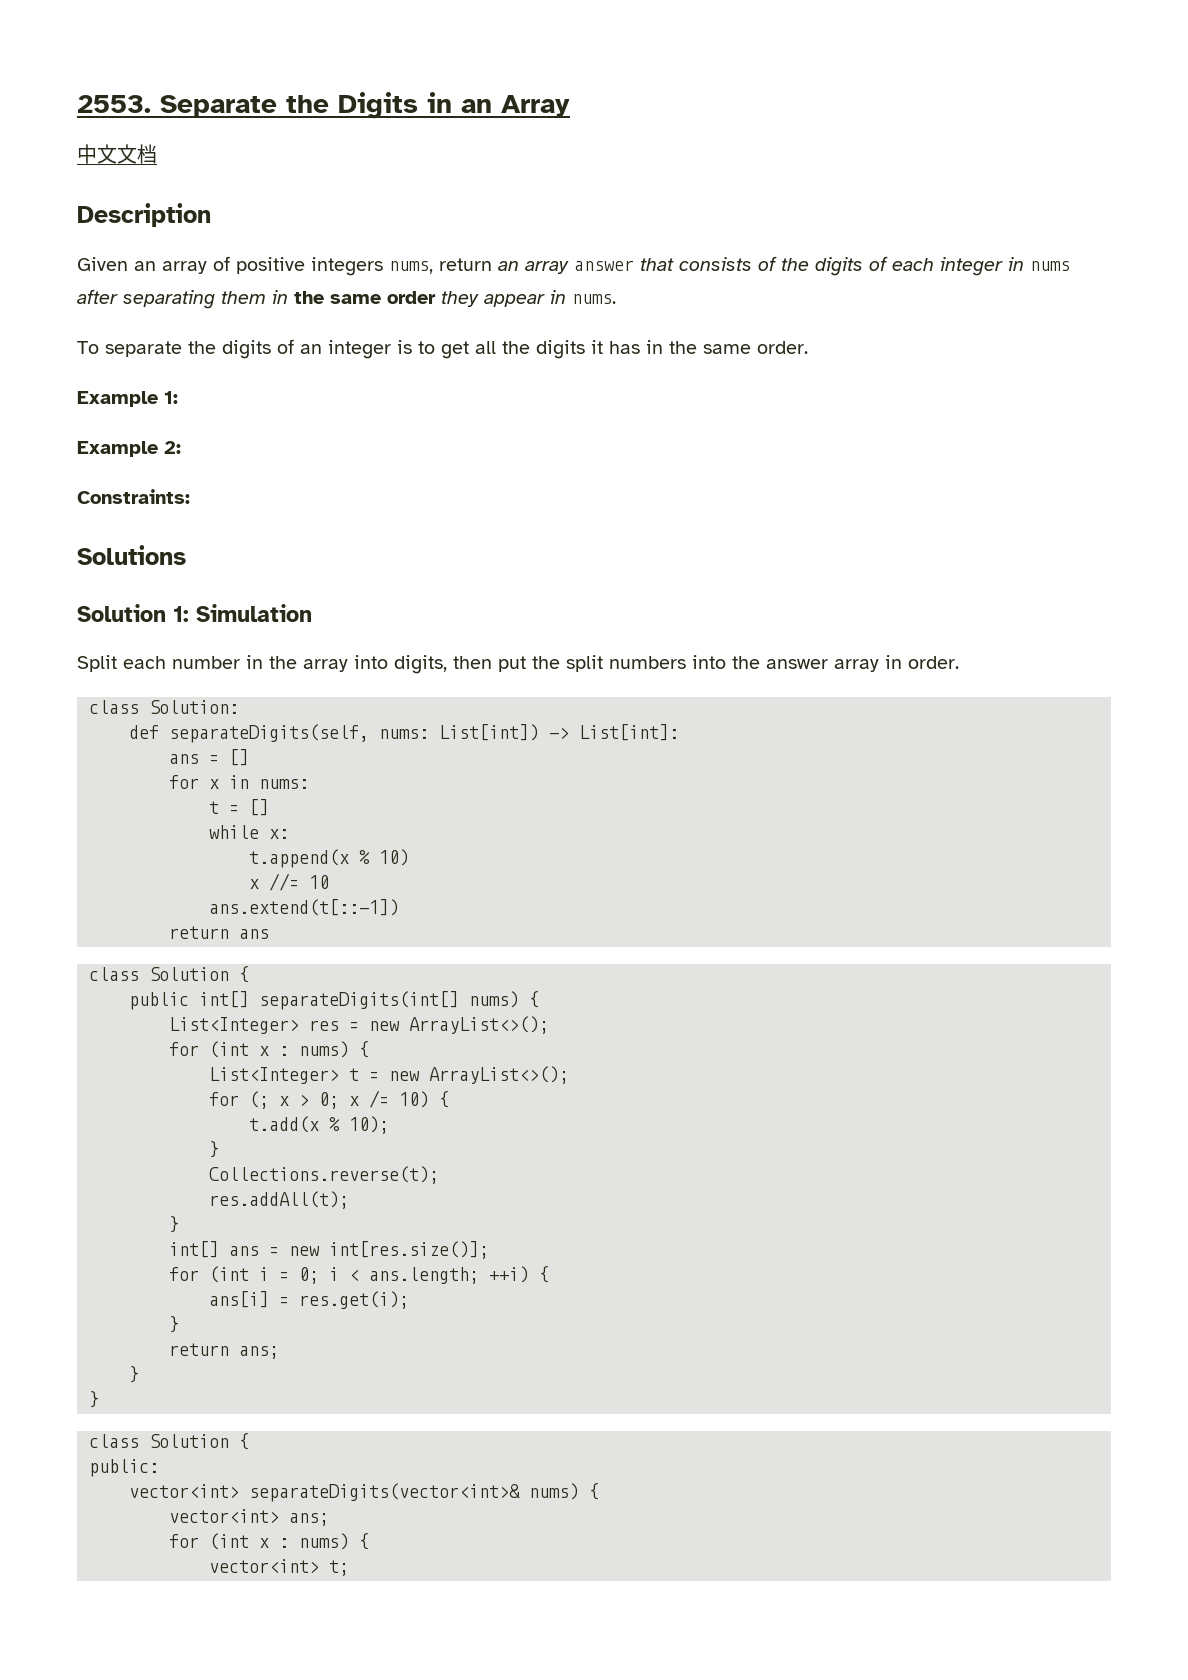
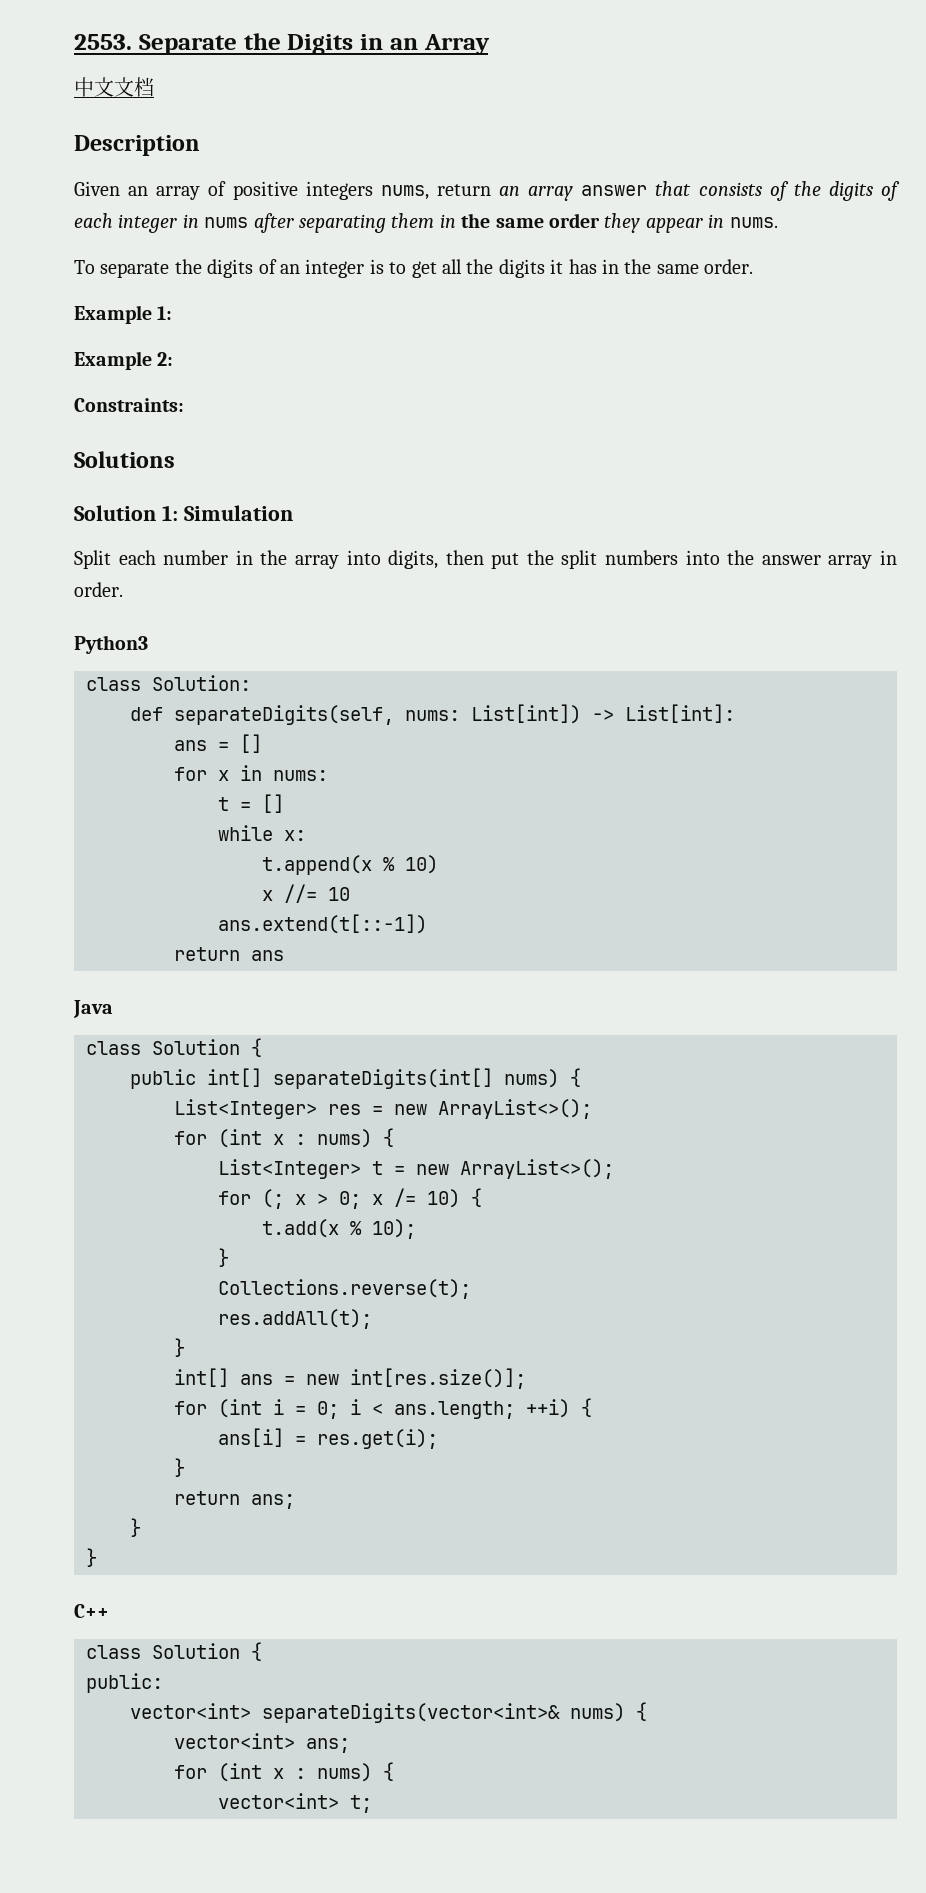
+ Python3
+ Java
+ C++

